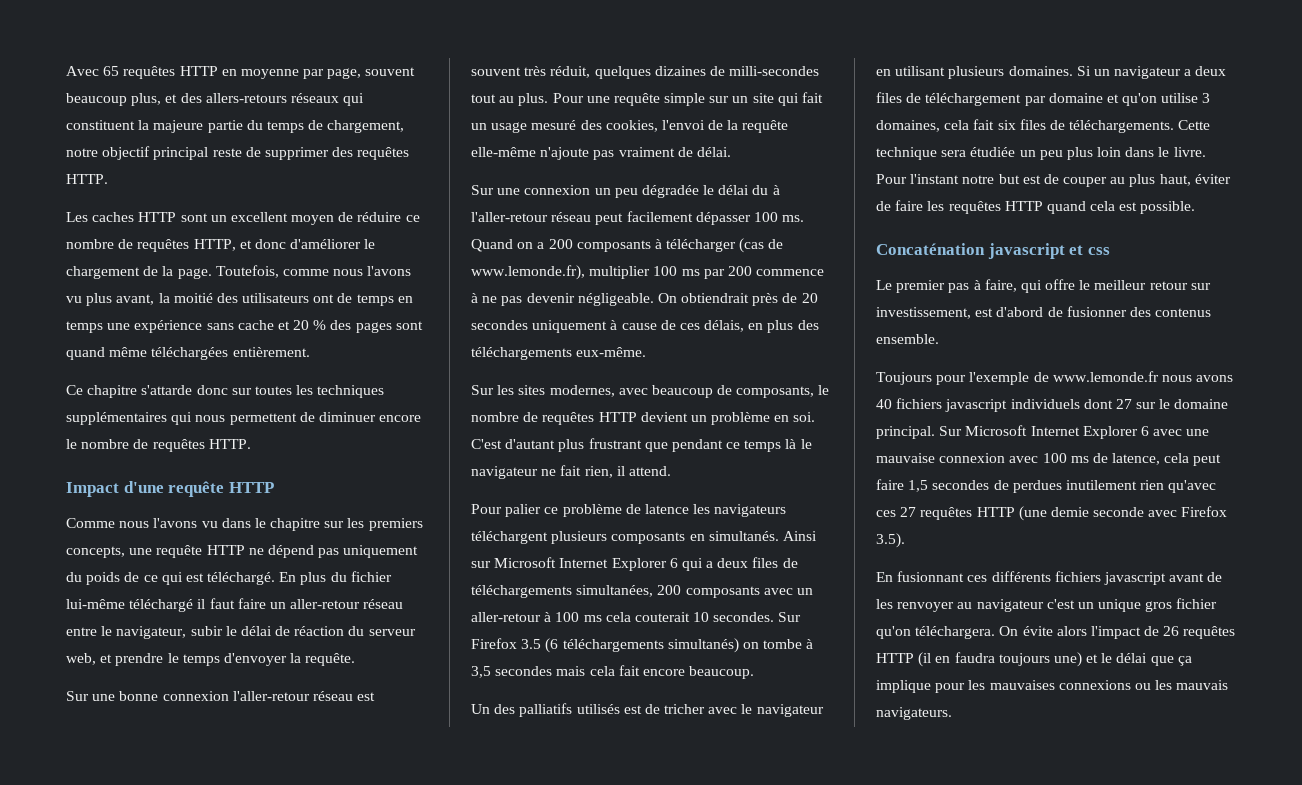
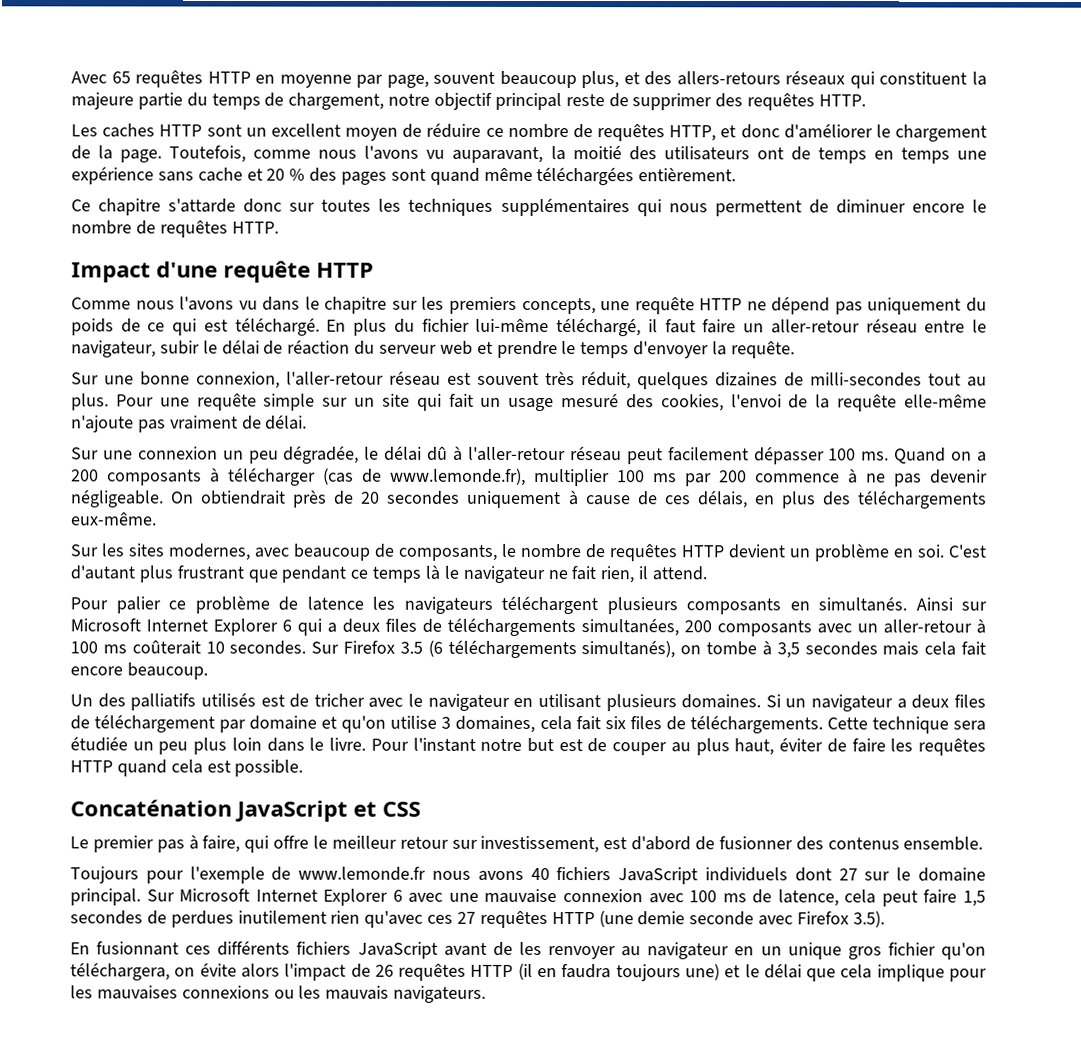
- Toutefois, comme nous l'avons vu plus avant, la moitié des utilisateurs ont de temps en temps une expérience sans cache et 20 % des pages sont quand même téléchargées entièrement.
+ Toutefois, comme nous l'avons vu auparavant, la moitié des utilisateurs ont de temps en temps une expérience sans cache et 20 % des pages sont quand même téléchargées entièrement.
- En plus du fichier lui-même téléchargé il faut faire un aller-retour réseau entre le navigateur, subir le délai de réaction du serveur web, et prendre le temps d'envoyer la requête.
+ En plus du fichier lui-même téléchargé, il faut faire un aller-retour réseau entre le navigateur, subir le délai de réaction du serveur web et prendre le temps d'envoyer la requête.
- Sur une bonne connexion l'aller-retour réseau est souvent très réduit, quelques dizaines de milli-secondes tout au plus.
+ Sur une bonne connexion, l'aller-retour réseau est souvent très réduit, quelques dizaines de milli-secondes tout au plus.
- Sur une connexion un peu dégradée le délai du à l'aller-retour réseau peut facilement dépasser 100 ms.
+ Sur une connexion un peu dégradée, le délai dû à l'aller-retour réseau peut facilement dépasser 100 ms.
- Ainsi sur Microsoft Internet Explorer 6 qui a deux files de téléchargements simultanées, 200 composants avec un aller-retour à 100 ms cela couterait 10 secondes.
+ Ainsi sur Microsoft Internet Explorer 6 qui a deux files de téléchargements simultanées, 200 composants avec un aller-retour à 100 ms coûterait 10 secondes.
- Sur Firefox 3.5 (6 téléchargements simultanés) on tombe à 3,5 secondes mais cela fait encore beaucoup.
+ Sur Firefox 3.5 (6 téléchargements simultanés), on tombe à 3,5 secondes mais cela fait encore beaucoup.
- Concaténation javascript et css
+ Concaténation JavaScript et CSS
- Toujours pour l'exemple de www.lemonde.fr nous avons 40 fichiers javascript individuels dont 27 sur le domaine principal.
+ Toujours pour l'exemple de www.lemonde.fr nous avons 40 fichiers JavaScript individuels dont 27 sur le domaine principal.
- En fusionnant ces différents fichiers javascript avant de les renvoyer au navigateur c'est un unique gros fichier qu'on téléchargera. On évite alors l'impact de 26 requêtes HTTP (il en faudra toujours une) et le délai que ça implique pour les mauvaises connexions ou les mauvais navigateurs.
+ En fusionnant ces différents fichiers JavaScript avant de les renvoyer au navigateur en un unique gros fichier qu'on téléchargera, on évite alors l'impact de 26 requêtes HTTP (il en faudra toujours une) et le délai que cela implique pour les mauvaises connexions ou les mauvais navigateurs.

